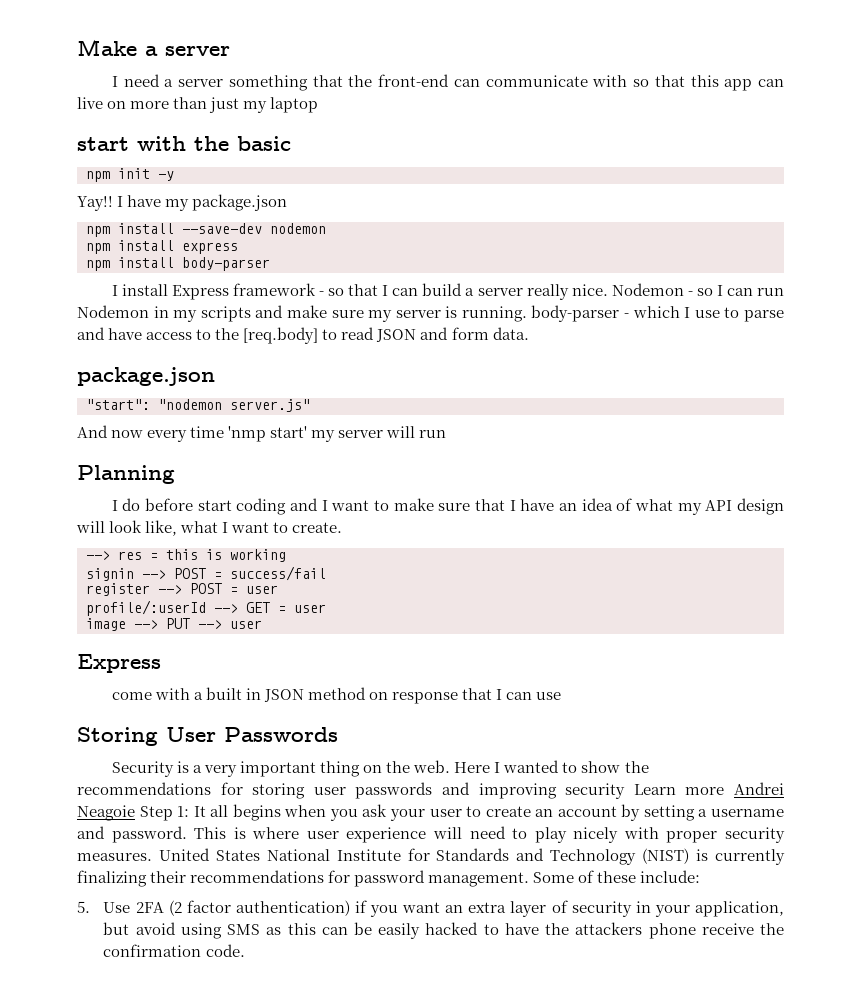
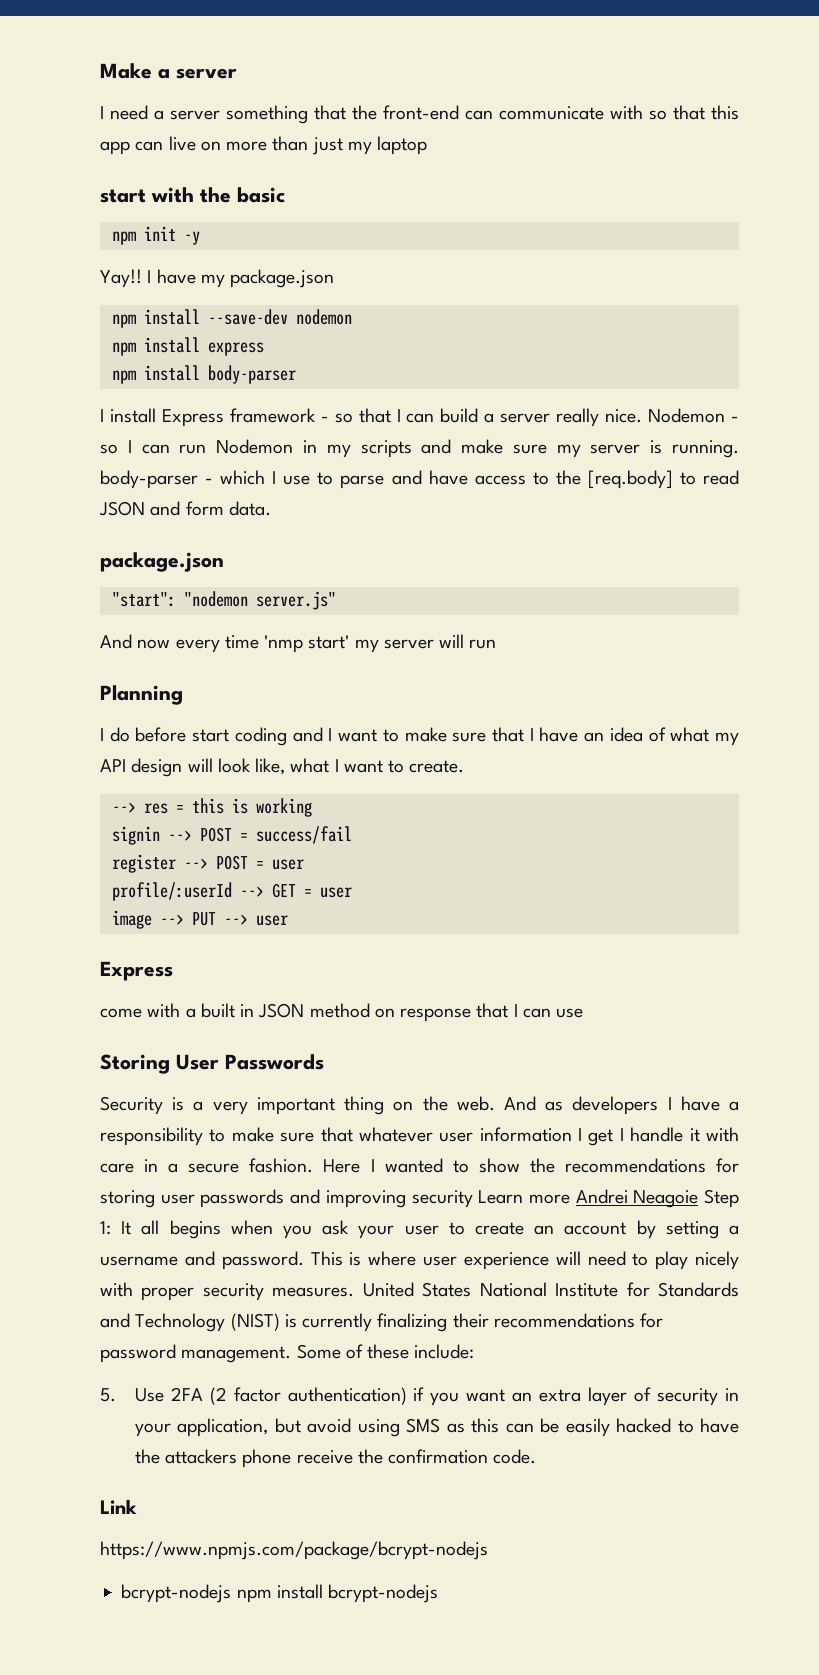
+ And as developers I have a responsibility to make sure that whatever user information I get I handle it with care in a secure fashion.
+ Link
+ https://www.npmjs.com/package/bcrypt-nodejs
+ bcrypt-nodejs npm install bcrypt-nodejs

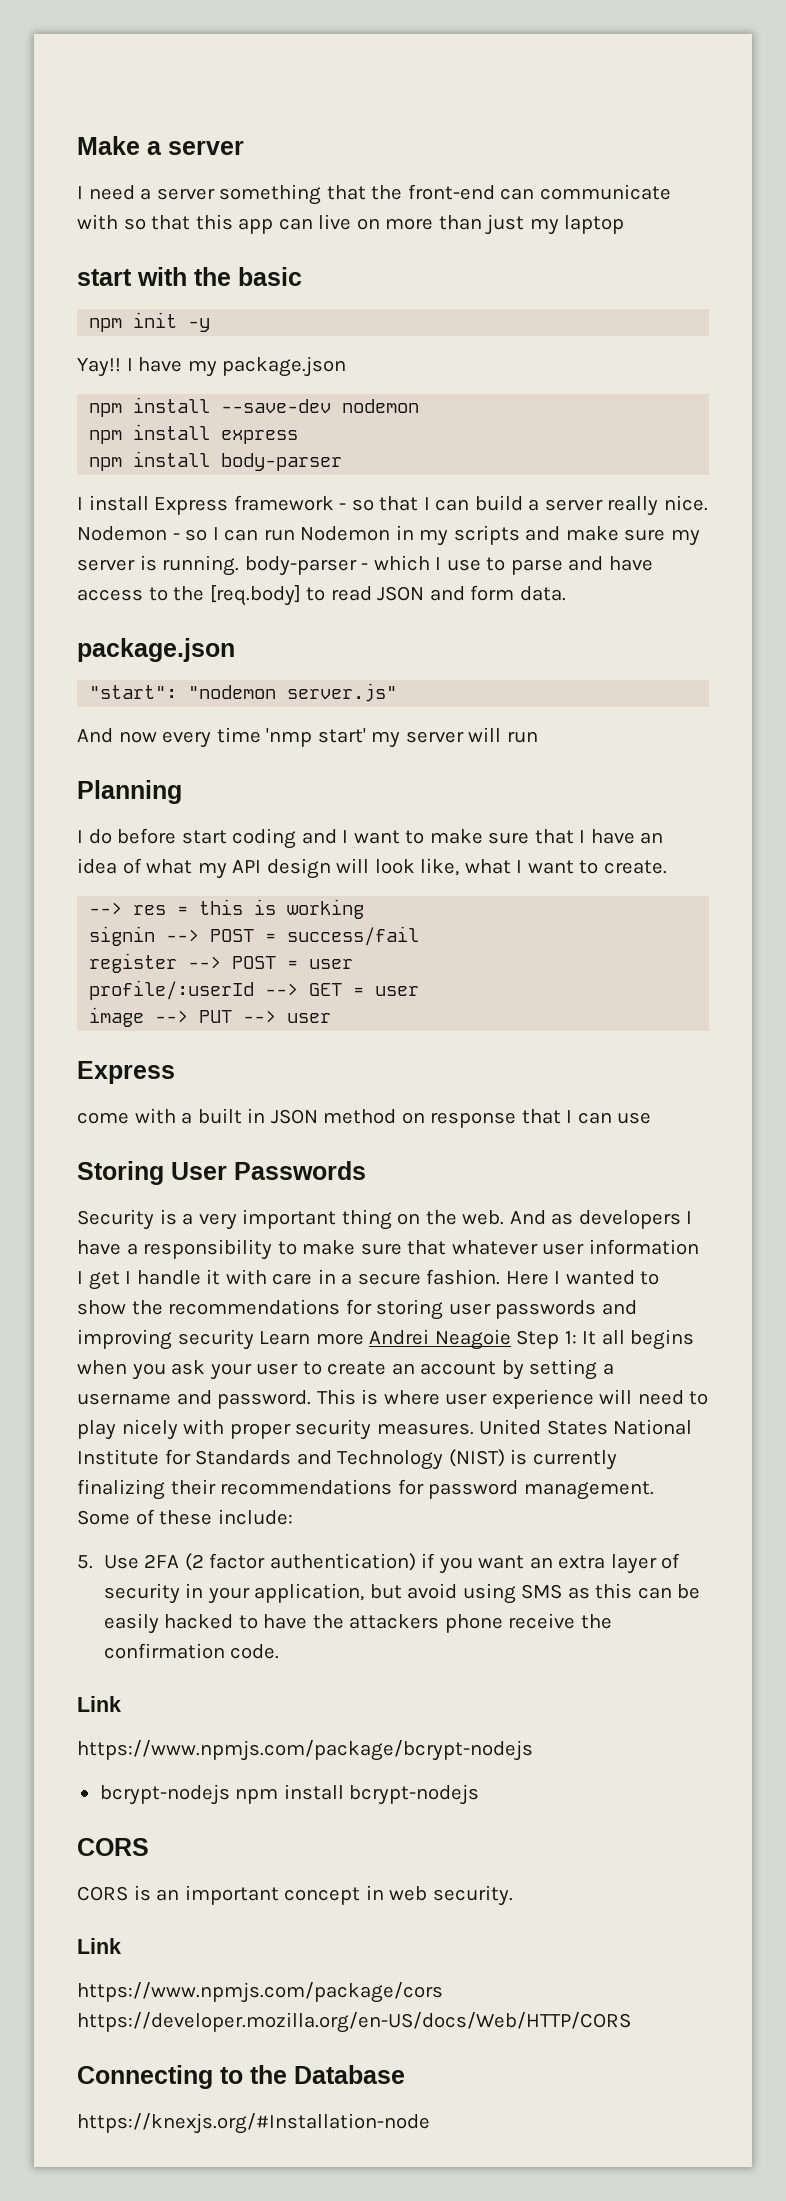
  bcrypt-nodejs npm install bcrypt-nodejs
+ CORS
+ CORS is an important concept in web security.
+ Link
+ https://www.npmjs.com/package/cors https://developer.mozilla.org/en-US/docs/Web/HTTP/CORS
+ Connecting to the Database
+ https://knexjs.org/#Installation-node

